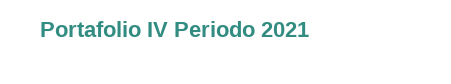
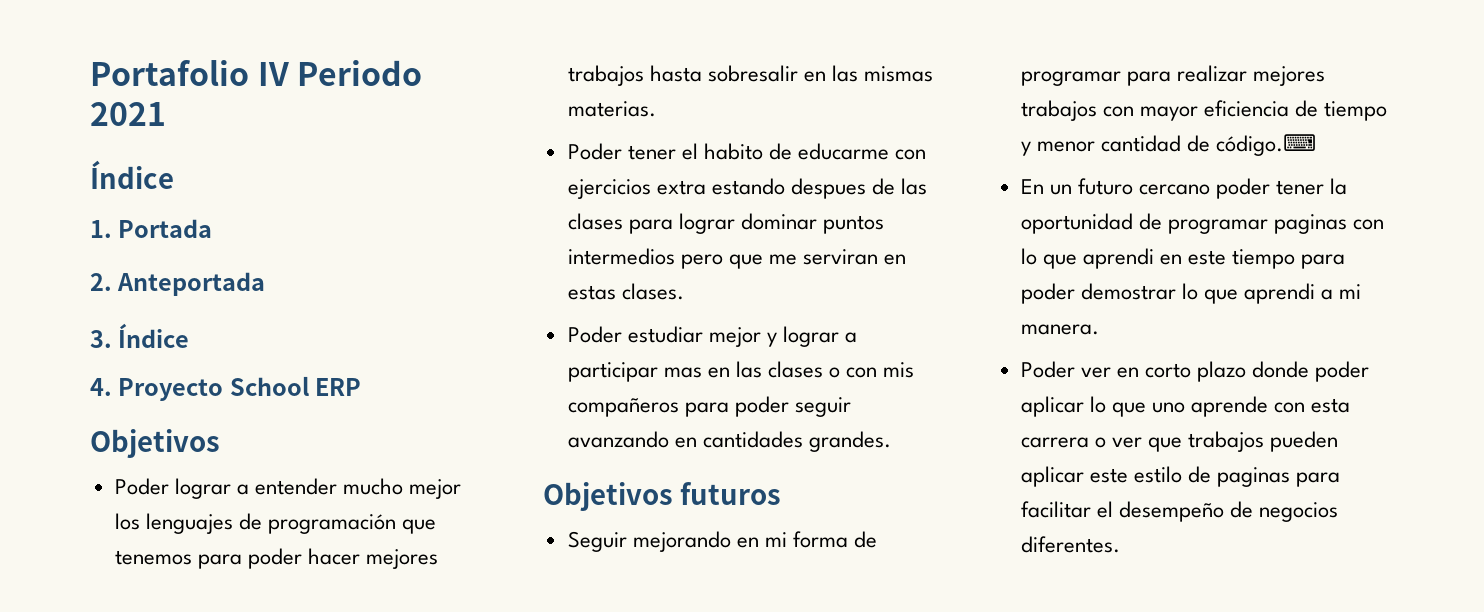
  Portafolio IV Periodo 2021
+ Índice
+ 1. Portada
+ 2. Anteportada
+ 3. Índice
+ 4. Proyecto School ERP
+ Objetivos
+ Poder lograr a entender mucho mejor los lenguajes de programación que tenemos para poder hacer mejores trabajos hasta sobresalir en las mismas materias.
+ Poder tener el habito de educarme con ejercicios extra estando despues de las clases para lograr dominar puntos intermedios pero que me serviran en estas clases.
+ Poder estudiar mejor y lograr a participar mas en las clases o con mis compañeros para poder seguir avanzando en cantidades grandes.
+ Objetivos futuros
+ Seguir mejorando en mi forma de programar para realizar mejores trabajos con mayor eficiencia de tiempo y menor cantidad de código.⌨
+ En un futuro cercano poder tener la oportunidad de programar paginas con lo que aprendi en este tiempo para poder demostrar lo que aprendi a mi manera.
+ Poder ver en corto plazo donde poder aplicar lo que uno aprende con esta carrera o ver que trabajos pueden aplicar este estilo de paginas para facilitar el desempeño de negocios diferentes.

